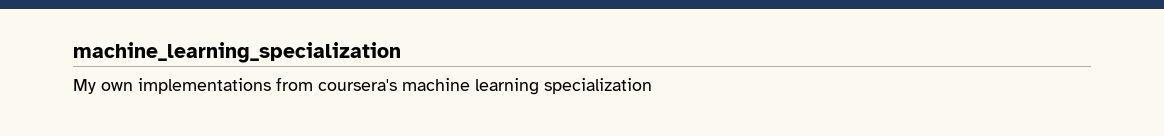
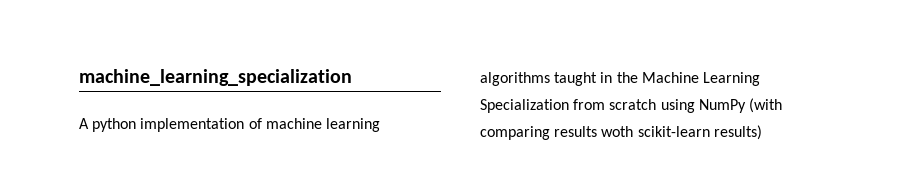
- My own implementations from coursera's machine learning specialization
+ A python implementation of machine learning algorithms taught in the Machine Learning Specialization from scratch using NumPy (with comparing results woth scikit-learn results)

